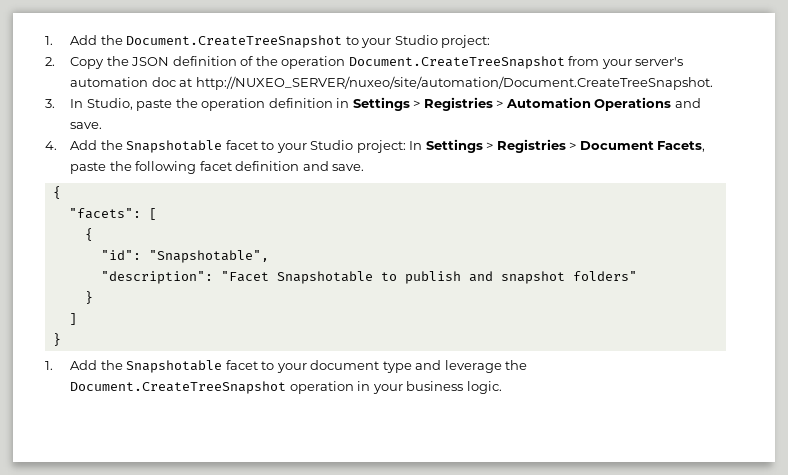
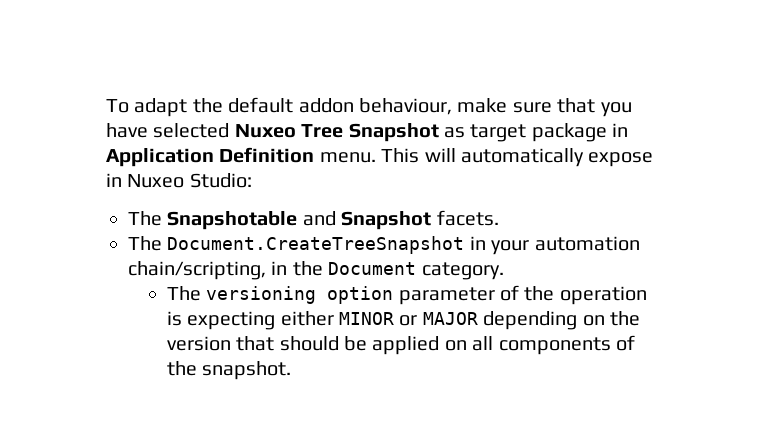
- 1. Add the Document.CreateTreeSnapshot to your Studio project:
- 2. Copy the JSON definition of the operation Document.CreateTreeSnapshot from your server's automation doc at http://NUXEO_SERVER/nuxeo/site/automation/Document.CreateTreeSnapshot.
- 3. In Studio, paste the operation definition in Settings > Registries > Automation Operations and save.
- 4. Add the Snapshotable facet to your Studio project: In Settings > Registries > Document Facets, paste the following facet definition and save.
- {
- "facets": [
- {
- "id": "Snapshotable",
- "description": "Facet Snapshotable to publish and snapshot folders"
- }
- ]
- }
- 1. Add the Snapshotable facet to your document type and leverage the Document.CreateTreeSnapshot operation in your business logic.
+ To adapt the default addon behaviour, make sure that you have selected Nuxeo Tree Snapshot as target package in Application Definition menu. This will automatically expose in Nuxeo Studio:
+ The Snapshotable and Snapshot facets.
+ The Document.CreateTreeSnapshot in your automation chain/scripting, in the Document category.
+ The versioning option parameter of the operation is expecting either MINOR or MAJOR depending on the version that should be applied on all components of the snapshot.

